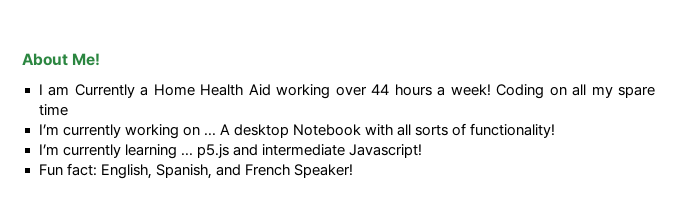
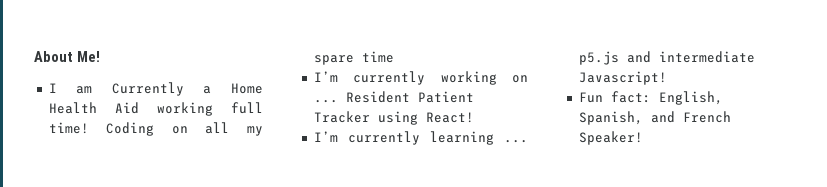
- I am Currently a Home Health Aid working over 44 hours a week!
+ I am Currently a Home Health Aid working full time!
- A desktop Notebook with all sorts of functionality!
+ Resident Patient Tracker using React!

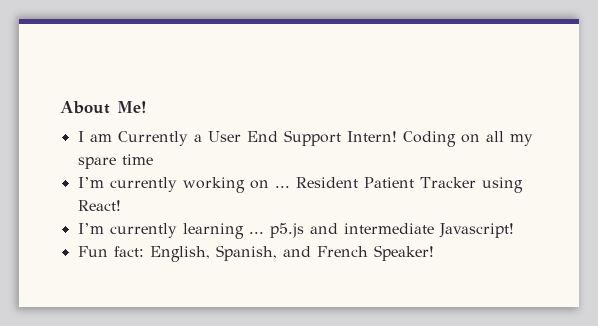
- I am Currently a Home Health Aid working full time!
+ I am Currently a User End Support Intern!

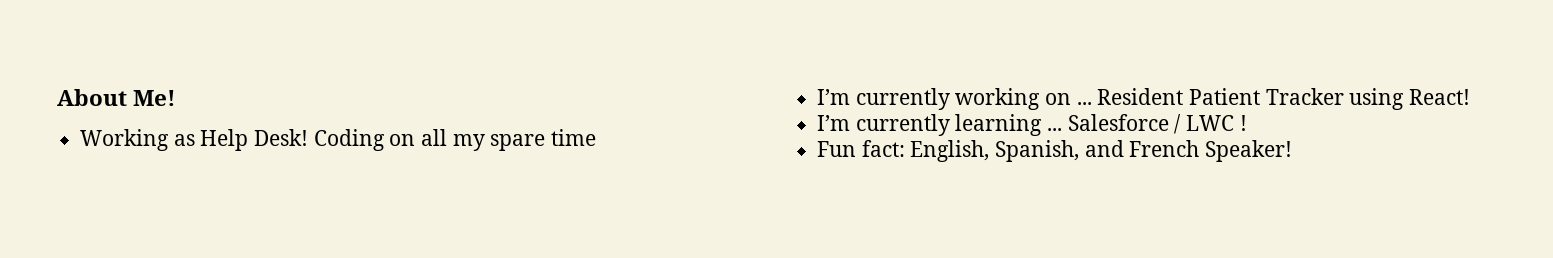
- I am Currently a User End Support Intern!
+ Working as Help Desk!
- I’m currently learning ... p5.js and intermediate Javascript!
+ I’m currently learning ... Salesforce / LWC !

